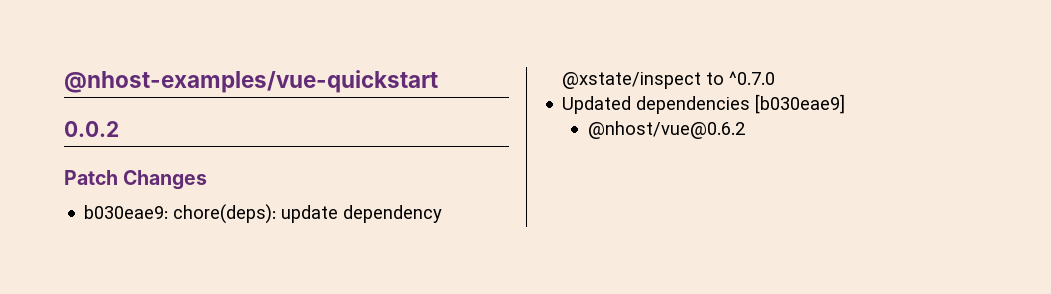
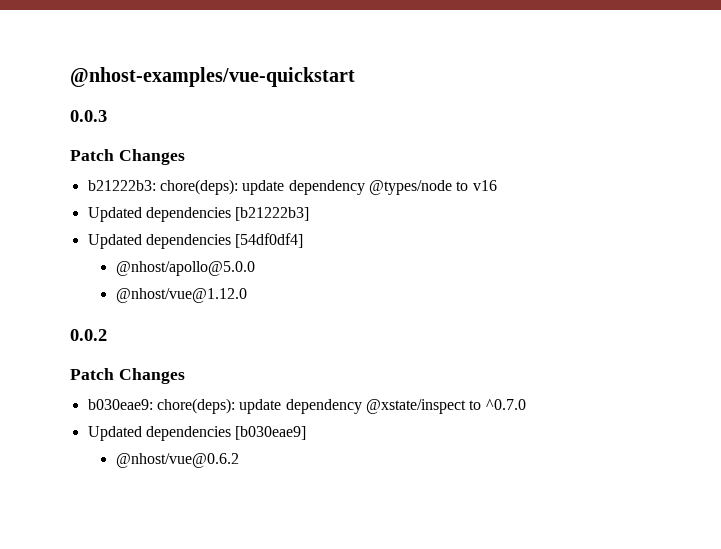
+ 0.0.3
+ Patch Changes
+ b21222b3: chore(deps): update dependency @types/node to v16
+ Updated dependencies [b21222b3]
+ Updated dependencies [54df0df4]
+ @nhost/apollo@5.0.0
+ @nhost/vue@1.12.0

